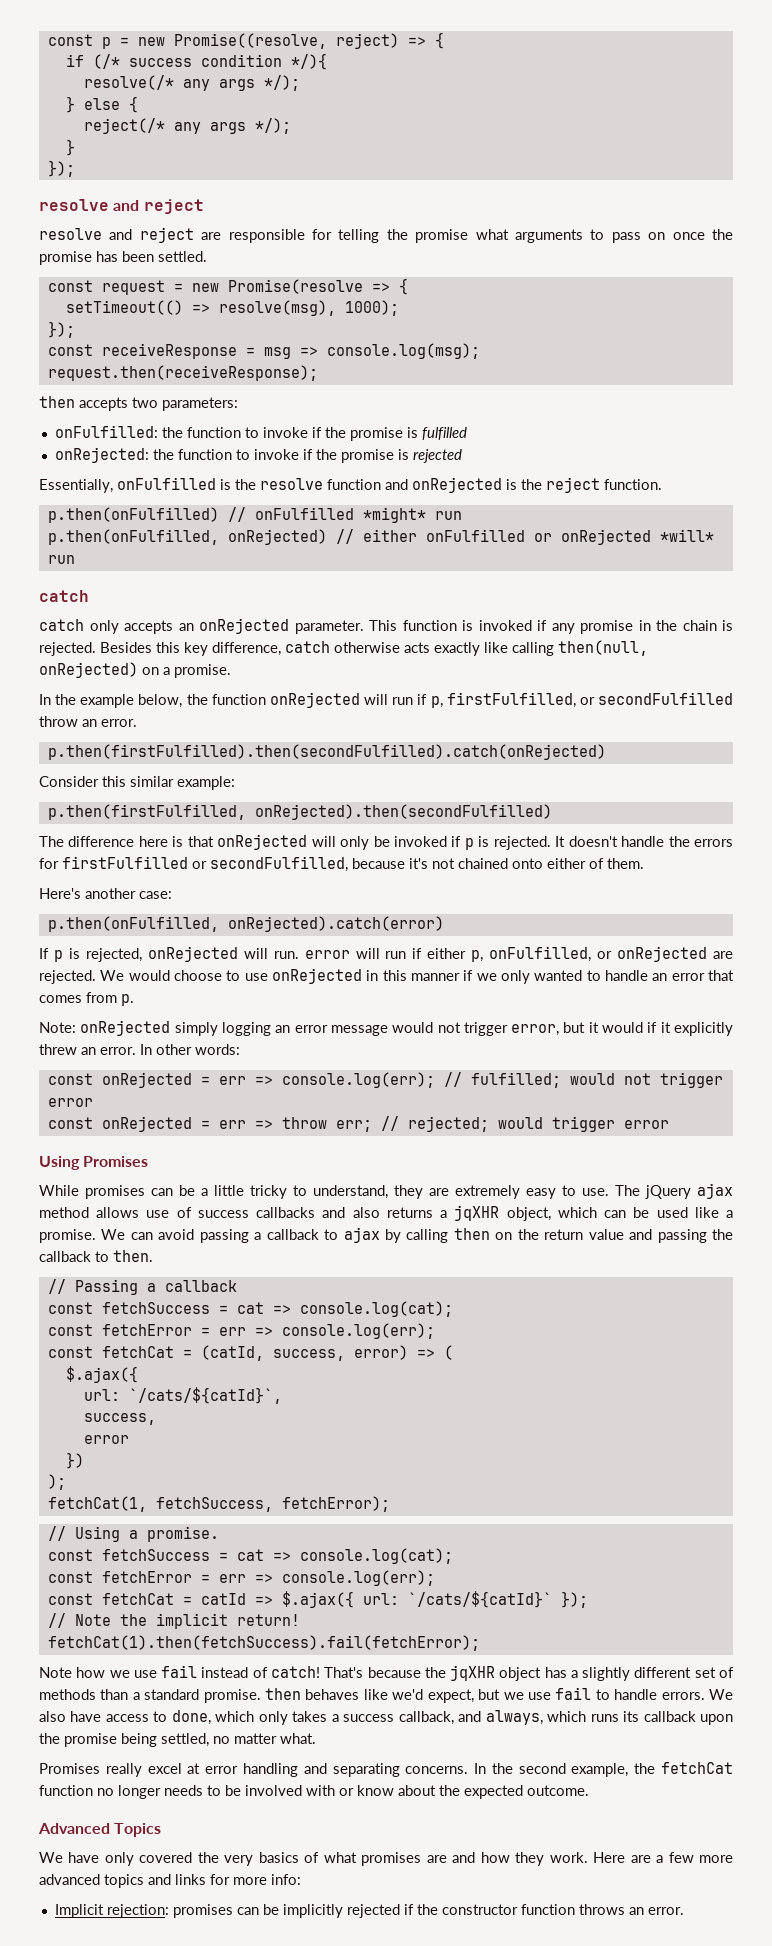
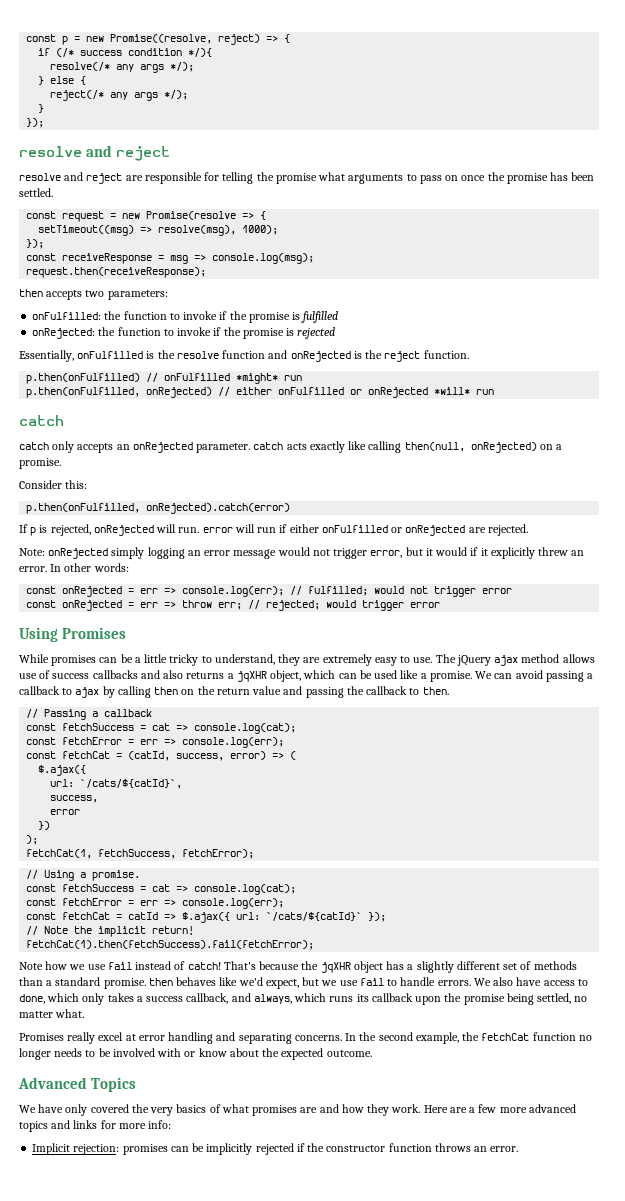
- setTimeout(() => resolve(msg), 1000);
+ setTimeout((msg) => resolve(msg), 1000);
- catch only accepts an onRejected parameter. This function is invoked if any promise in the chain is rejected. Besides this key difference, catch otherwise acts exactly like calling then(null, onRejected) on a promise.
+ catch only accepts an onRejected parameter. catch acts exactly like calling then(null, onRejected) on a promise.
- In the example below, the function onRejected will run if p, firstFulfilled, or secondFulfilled throw an error.
- p.then(firstFulfilled).then(secondFulfilled).catch(onRejected)
- Consider this similar example:
- p.then(firstFulfilled, onRejected).then(secondFulfilled)
- The difference here is that onRejected will only be invoked if p is rejected. It doesn't handle the errors for firstFulfilled or secondFulfilled, because it's not chained onto either of them.
- Here's another case:
+ Consider this:
- If p is rejected, onRejected will run. error will run if either p, onFulfilled, or onRejected are rejected. We would choose to use onRejected in this manner if we only wanted to handle an error that comes from p.
+ If p is rejected, onRejected will run. error will run if either onFulfilled or onRejected are rejected.

